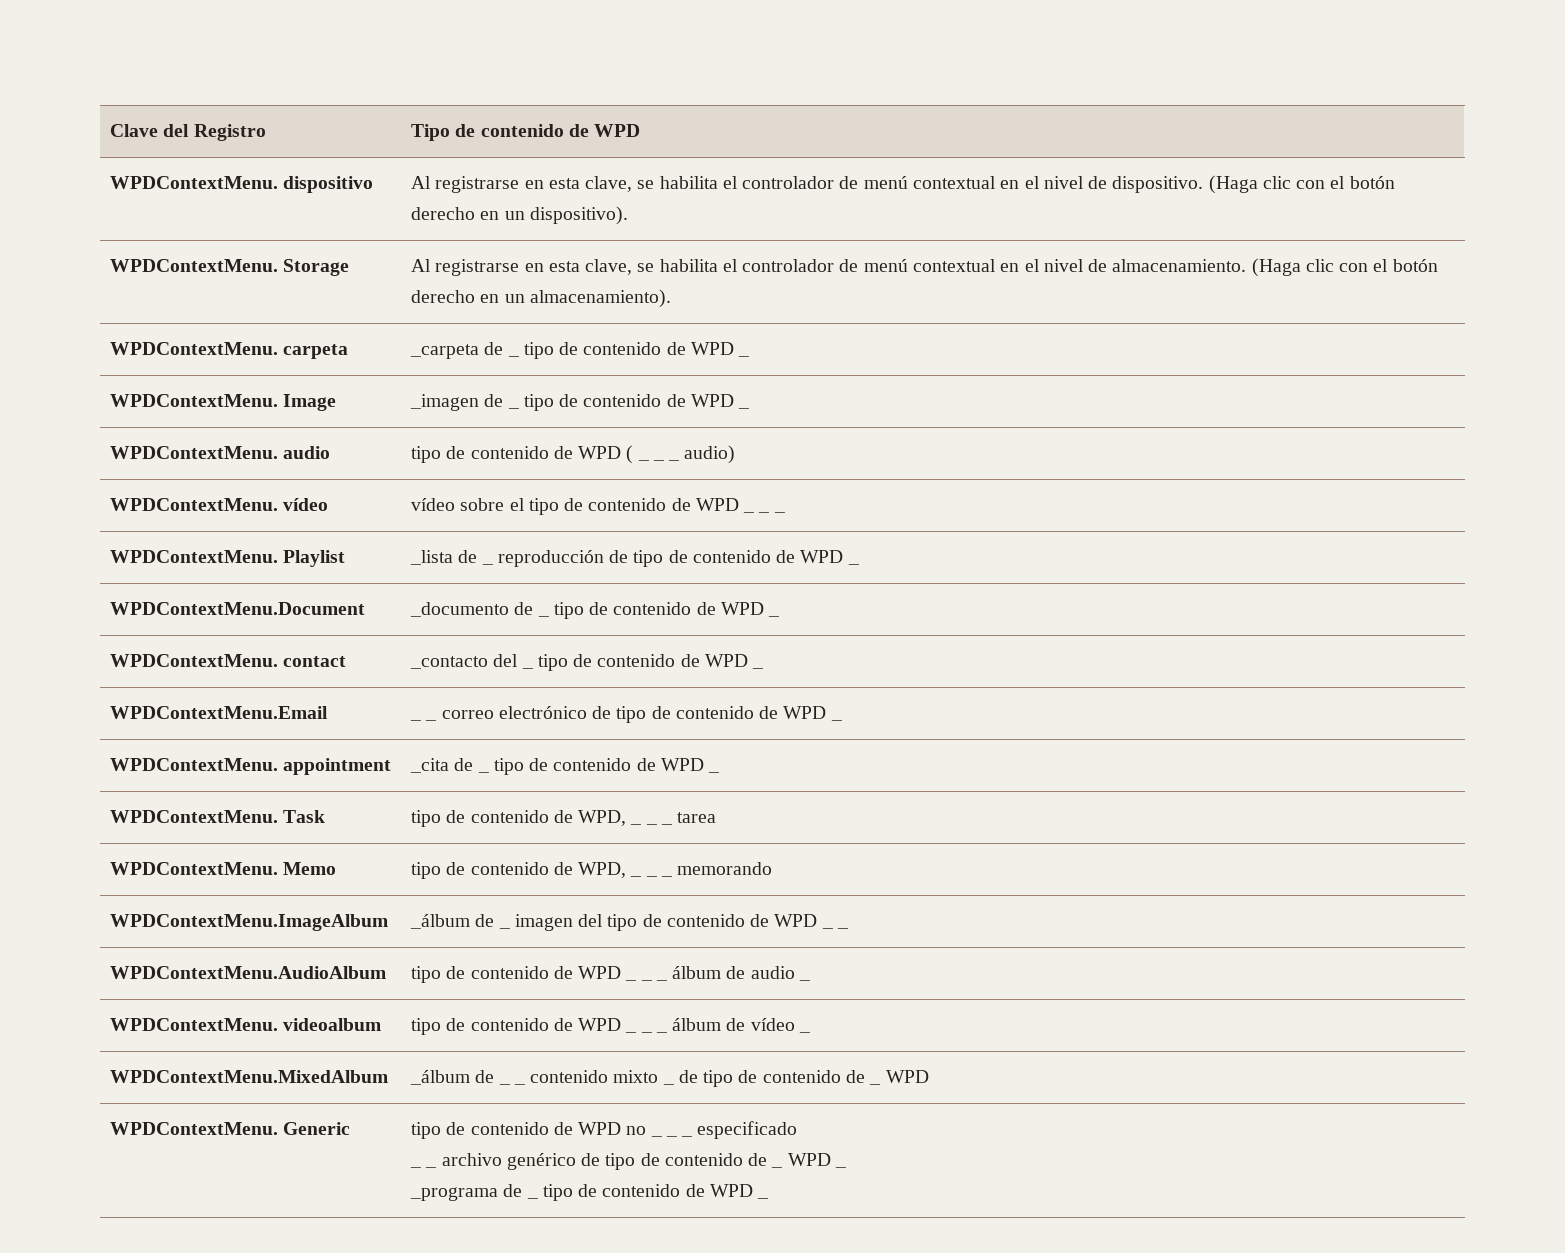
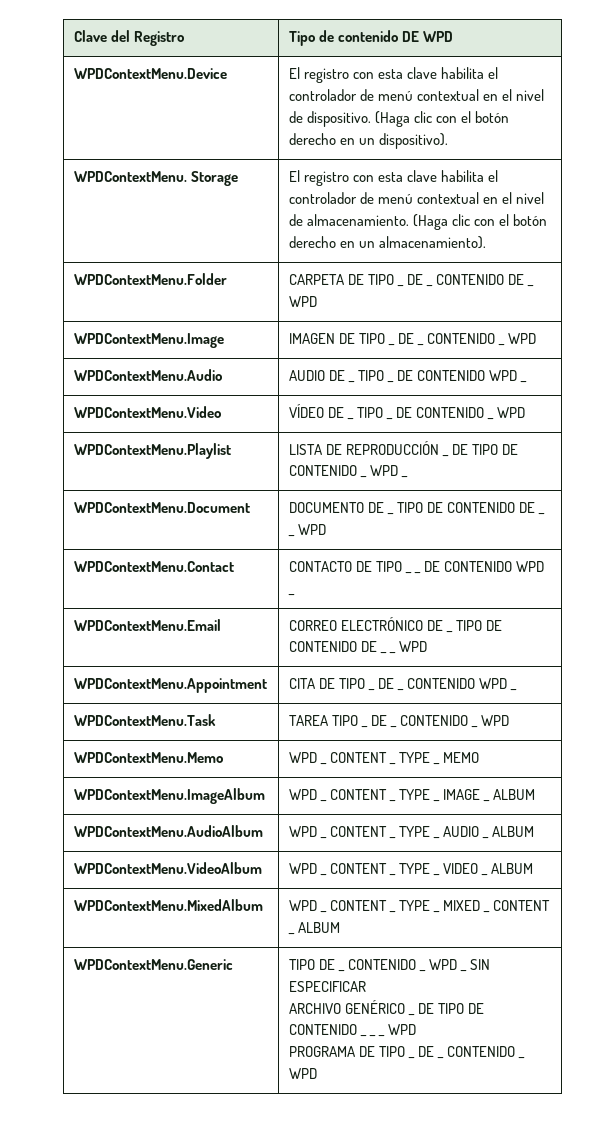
- Clave del Registro | Tipo de contenido de WPD
- WPDContextMenu. dispositivo | Al registrarse en esta clave, se habilita el controlador de menú contextual en el nivel de dispositivo. (Haga clic con el botón derecho en un dispositivo).
+ Clave del Registro | Tipo de contenido DE WPD
+ WPDContextMenu.Device | El registro con esta clave habilita el controlador de menú contextual en el nivel de dispositivo. (Haga clic con el botón derecho en un dispositivo).
- WPDContextMenu. Storage | Al registrarse en esta clave, se habilita el controlador de menú contextual en el nivel de almacenamiento. (Haga clic con el botón derecho en un almacenamiento).
+ WPDContextMenu. Storage | El registro con esta clave habilita el controlador de menú contextual en el nivel de almacenamiento. (Haga clic con el botón derecho en un almacenamiento).
- WPDContextMenu. carpeta | _carpeta de _ tipo de contenido de WPD _
- WPDContextMenu. Image | _imagen de _ tipo de contenido de WPD _
- WPDContextMenu. audio | tipo de contenido de WPD ( _ _ _ audio)
- WPDContextMenu. vídeo | vídeo sobre el tipo de contenido de WPD _ _ _
- WPDContextMenu. Playlist | _lista de _ reproducción de tipo de contenido de WPD _
- WPDContextMenu.Document | _documento de _ tipo de contenido de WPD _
- WPDContextMenu. contact | _contacto del _ tipo de contenido de WPD _
- WPDContextMenu.Email | _ _ correo electrónico de tipo de contenido de WPD _
- WPDContextMenu. appointment | _cita de _ tipo de contenido de WPD _
- WPDContextMenu. Task | tipo de contenido de WPD, _ _ _ tarea
- WPDContextMenu. Memo | tipo de contenido de WPD, _ _ _ memorando
- WPDContextMenu.ImageAlbum | _álbum de _ imagen del tipo de contenido de WPD _ _
- WPDContextMenu.AudioAlbum | tipo de contenido de WPD _ _ _ álbum de audio _
- WPDContextMenu. videoalbum | tipo de contenido de WPD _ _ _ álbum de vídeo _
- WPDContextMenu.MixedAlbum | _álbum de _ _ contenido mixto _ de tipo de contenido de _ WPD
- WPDContextMenu. Generic | tipo de contenido de WPD no _ _ _ especificado
- _ _ archivo genérico de tipo de contenido de _ WPD _
- _programa de _ tipo de contenido de WPD _
+ WPDContextMenu.Folder | CARPETA DE TIPO _ DE _ CONTENIDO DE _ WPD
+ WPDContextMenu.Image | IMAGEN DE TIPO _ DE _ CONTENIDO _ WPD
+ WPDContextMenu.Audio | AUDIO DE _ TIPO _ DE CONTENIDO WPD _
+ WPDContextMenu.Video | VÍDEO DE _ TIPO _ DE CONTENIDO _ WPD
+ WPDContextMenu.Playlist | LISTA DE REPRODUCCIÓN _ DE TIPO DE CONTENIDO _ WPD _
+ WPDContextMenu.Document | DOCUMENTO DE _ TIPO DE CONTENIDO DE _ _ WPD
+ WPDContextMenu.Contact | CONTACTO DE TIPO _ _ DE CONTENIDO WPD _
+ WPDContextMenu.Email | CORREO ELECTRÓNICO DE _ TIPO DE CONTENIDO DE _ _ WPD
+ WPDContextMenu.Appointment | CITA DE TIPO _ DE _ CONTENIDO WPD _
+ WPDContextMenu.Task | TAREA TIPO _ DE _ CONTENIDO _ WPD
+ WPDContextMenu.Memo | WPD _ CONTENT _ TYPE _ MEMO
+ WPDContextMenu.ImageAlbum | WPD _ CONTENT _ TYPE _ IMAGE _ ALBUM
+ WPDContextMenu.AudioAlbum | WPD _ CONTENT _ TYPE _ AUDIO _ ALBUM
+ WPDContextMenu.VideoAlbum | WPD _ CONTENT _ TYPE _ VIDEO _ ALBUM
+ WPDContextMenu.MixedAlbum | WPD _ CONTENT _ TYPE _ MIXED _ CONTENT _ ALBUM
+ WPDContextMenu.Generic | TIPO DE _ CONTENIDO _ WPD _ SIN ESPECIFICAR
+ ARCHIVO GENÉRICO _ DE TIPO DE CONTENIDO _ _ _ WPD
+ PROGRAMA DE TIPO _ DE _ CONTENIDO _ WPD

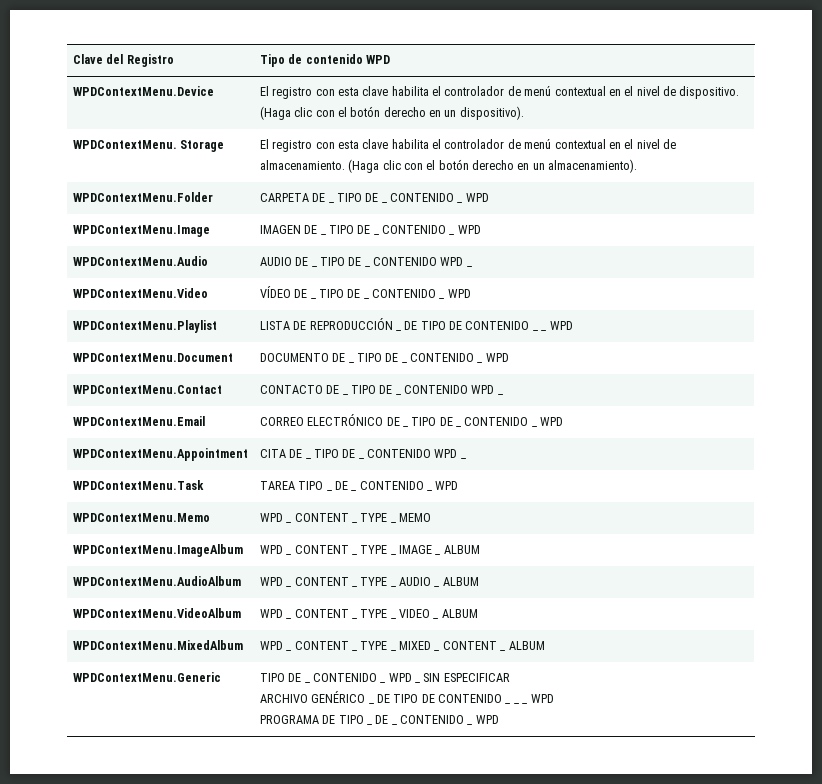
- Clave del Registro | Tipo de contenido DE WPD
+ Clave del Registro | Tipo de contenido WPD
- WPDContextMenu.Folder | CARPETA DE TIPO _ DE _ CONTENIDO DE _ WPD
+ WPDContextMenu.Folder | CARPETA DE _ TIPO DE _ CONTENIDO _ WPD
- WPDContextMenu.Image | IMAGEN DE TIPO _ DE _ CONTENIDO _ WPD
+ WPDContextMenu.Image | IMAGEN DE _ TIPO DE _ CONTENIDO _ WPD
- WPDContextMenu.Audio | AUDIO DE _ TIPO _ DE CONTENIDO WPD _
+ WPDContextMenu.Audio | AUDIO DE _ TIPO DE _ CONTENIDO WPD _
- WPDContextMenu.Video | VÍDEO DE _ TIPO _ DE CONTENIDO _ WPD
+ WPDContextMenu.Video | VÍDEO DE _ TIPO DE _ CONTENIDO _ WPD
- WPDContextMenu.Playlist | LISTA DE REPRODUCCIÓN _ DE TIPO DE CONTENIDO _ WPD _
+ WPDContextMenu.Playlist | LISTA DE REPRODUCCIÓN _ DE TIPO DE CONTENIDO _ _ WPD
- WPDContextMenu.Document | DOCUMENTO DE _ TIPO DE CONTENIDO DE _ _ WPD
+ WPDContextMenu.Document | DOCUMENTO DE _ TIPO DE _ CONTENIDO _ WPD
- WPDContextMenu.Contact | CONTACTO DE TIPO _ _ DE CONTENIDO WPD _
+ WPDContextMenu.Contact | CONTACTO DE _ TIPO DE _ CONTENIDO WPD _
- WPDContextMenu.Email | CORREO ELECTRÓNICO DE _ TIPO DE CONTENIDO DE _ _ WPD
+ WPDContextMenu.Email | CORREO ELECTRÓNICO DE _ TIPO DE _ CONTENIDO _ WPD
- WPDContextMenu.Appointment | CITA DE TIPO _ DE _ CONTENIDO WPD _
+ WPDContextMenu.Appointment | CITA DE _ TIPO DE _ CONTENIDO WPD _

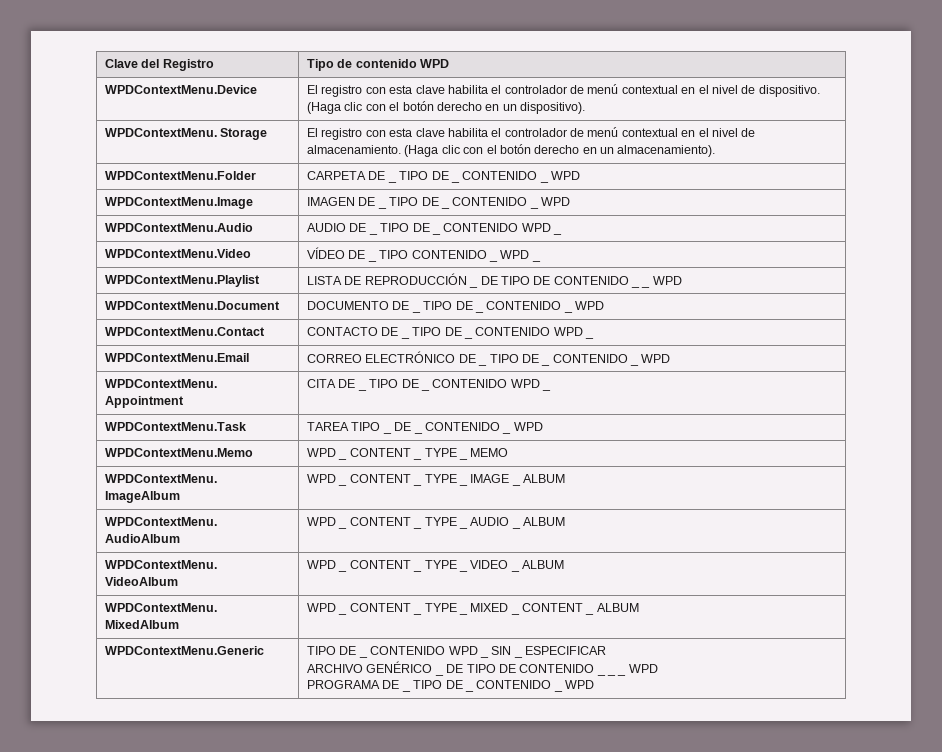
- WPDContextMenu.Video | VÍDEO DE _ TIPO DE _ CONTENIDO _ WPD
+ WPDContextMenu.Video | VÍDEO DE _ TIPO CONTENIDO _ WPD _
- WPDContextMenu.Generic | TIPO DE _ CONTENIDO _ WPD _ SIN ESPECIFICAR
+ WPDContextMenu.Generic | TIPO DE _ CONTENIDO WPD _ SIN _ ESPECIFICAR
  ARCHIVO GENÉRICO _ DE TIPO DE CONTENIDO _ _ _ WPD
- PROGRAMA DE TIPO _ DE _ CONTENIDO _ WPD
+ PROGRAMA DE _ TIPO DE _ CONTENIDO _ WPD

